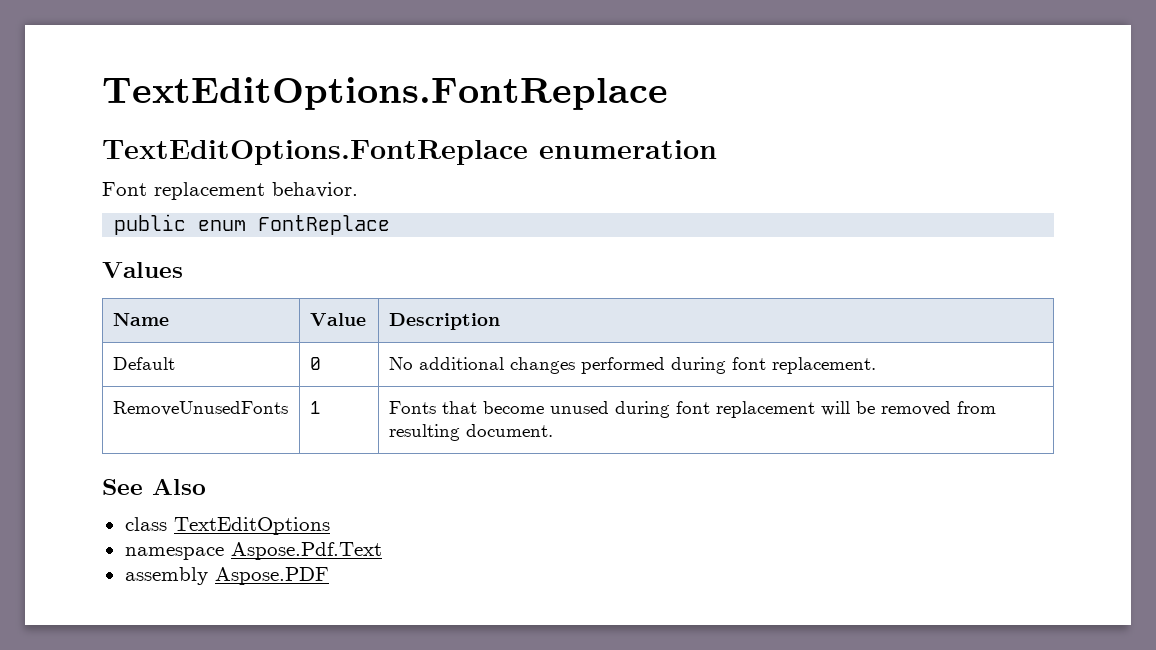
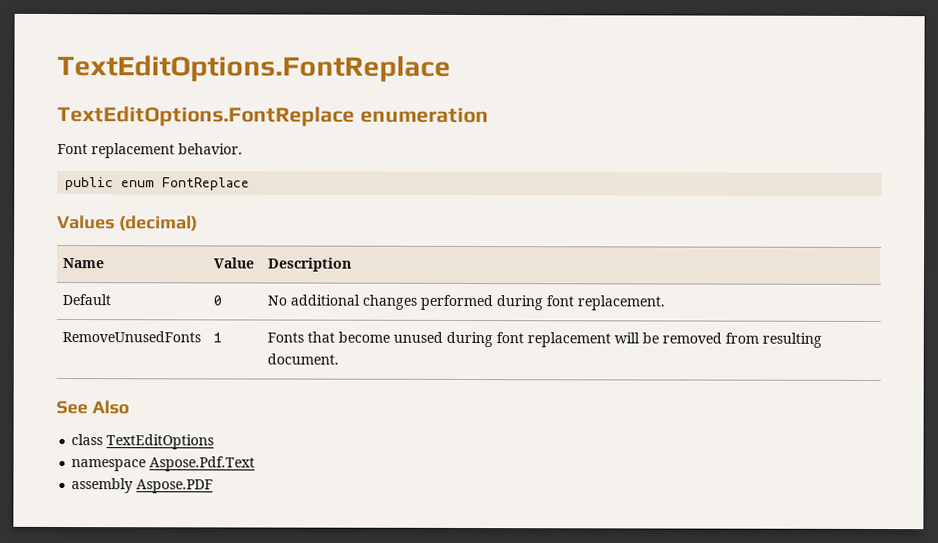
- Values
+ Values (decimal)

